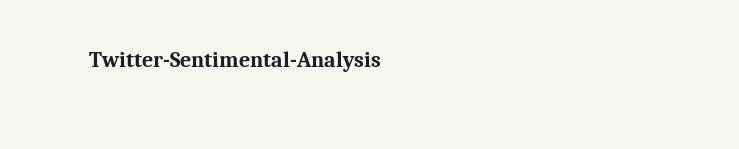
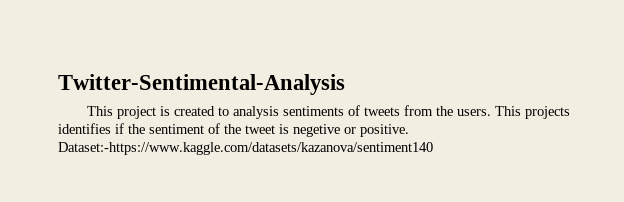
+ This project is created to analysis sentiments of tweets from the users. This projects identifies if the sentiment of the tweet is negetive or positive. Dataset:-https://www.kaggle.com/datasets/kazanova/sentiment140

